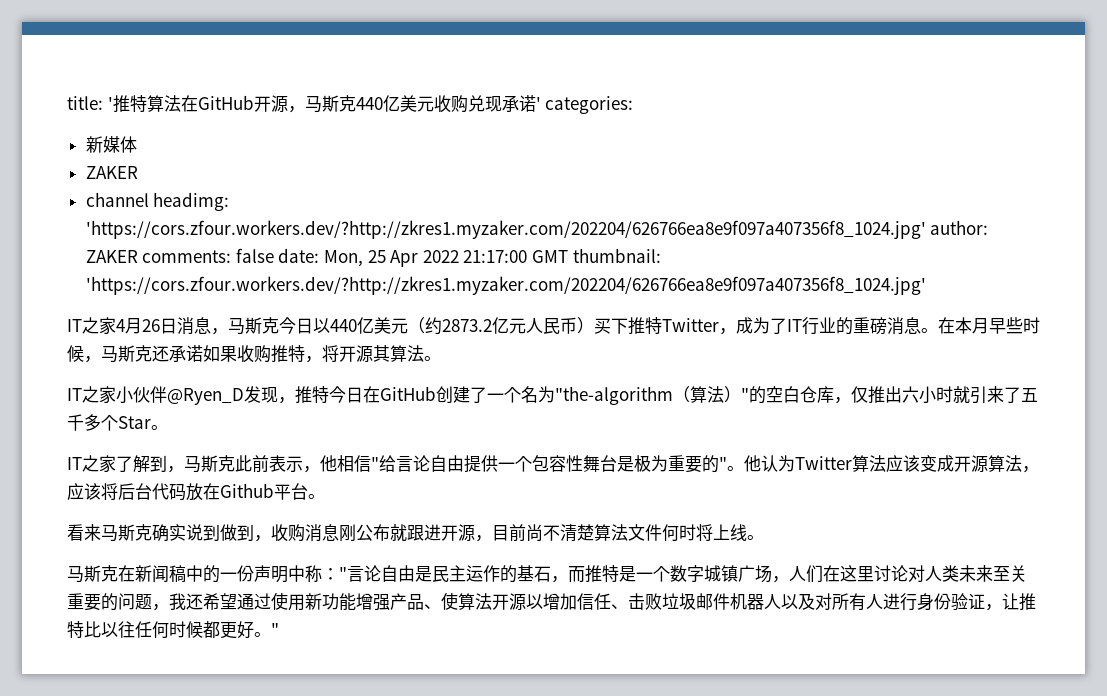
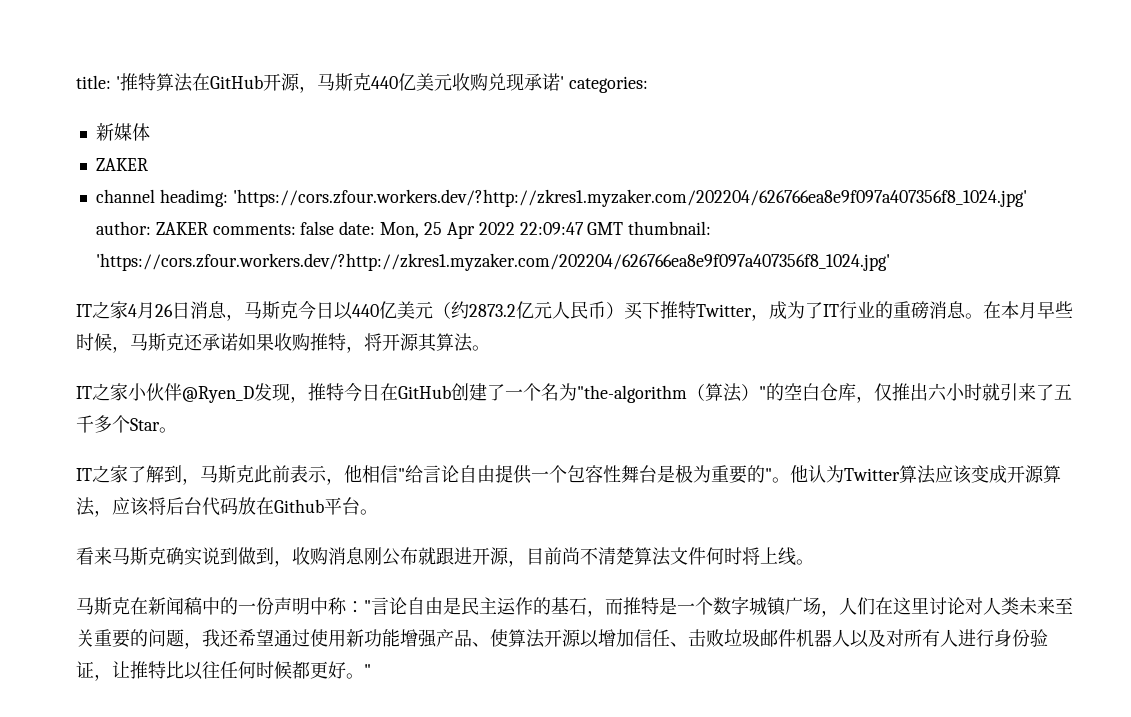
- channel headimg: 'https://cors.zfour.workers.dev/?http://zkres1.myzaker.com/202204/626766ea8e9f097a407356f8_1024.jpg' author: ZAKER comments: false date: Mon, 25 Apr 2022 21:17:00 GMT thumbnail: 'https://cors.zfour.workers.dev/?http://zkres1.myzaker.com/202204/626766ea8e9f097a407356f8_1024.jpg'
+ channel headimg: 'https://cors.zfour.workers.dev/?http://zkres1.myzaker.com/202204/626766ea8e9f097a407356f8_1024.jpg' author: ZAKER comments: false date: Mon, 25 Apr 2022 22:09:47 GMT thumbnail: 'https://cors.zfour.workers.dev/?http://zkres1.myzaker.com/202204/626766ea8e9f097a407356f8_1024.jpg'

